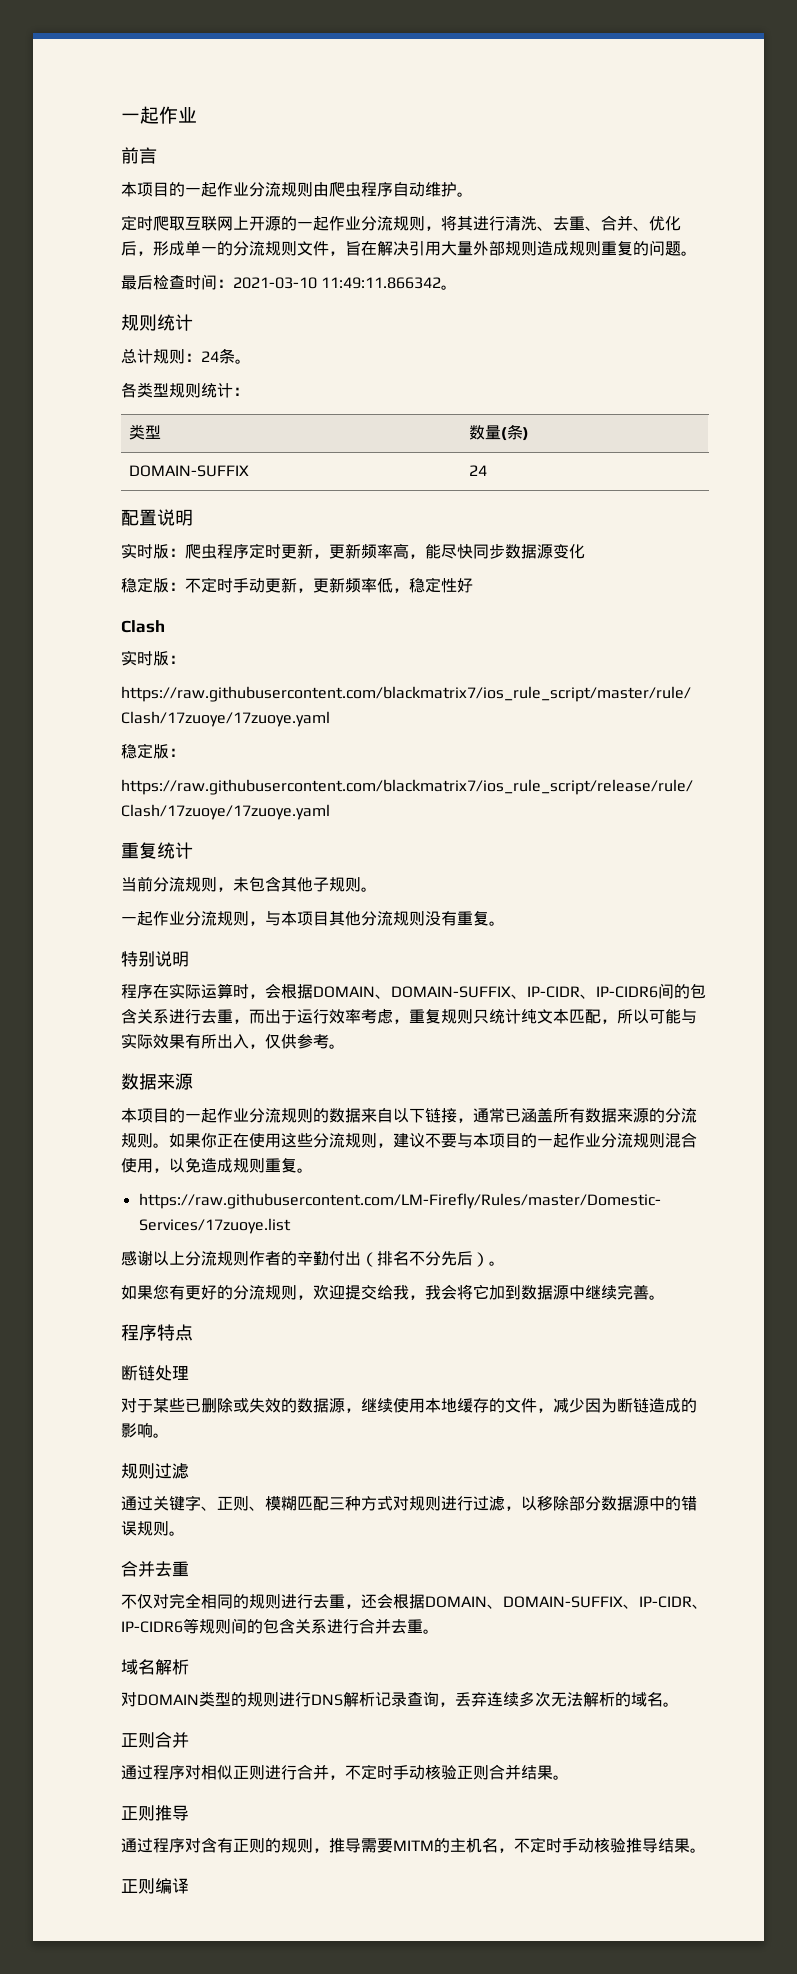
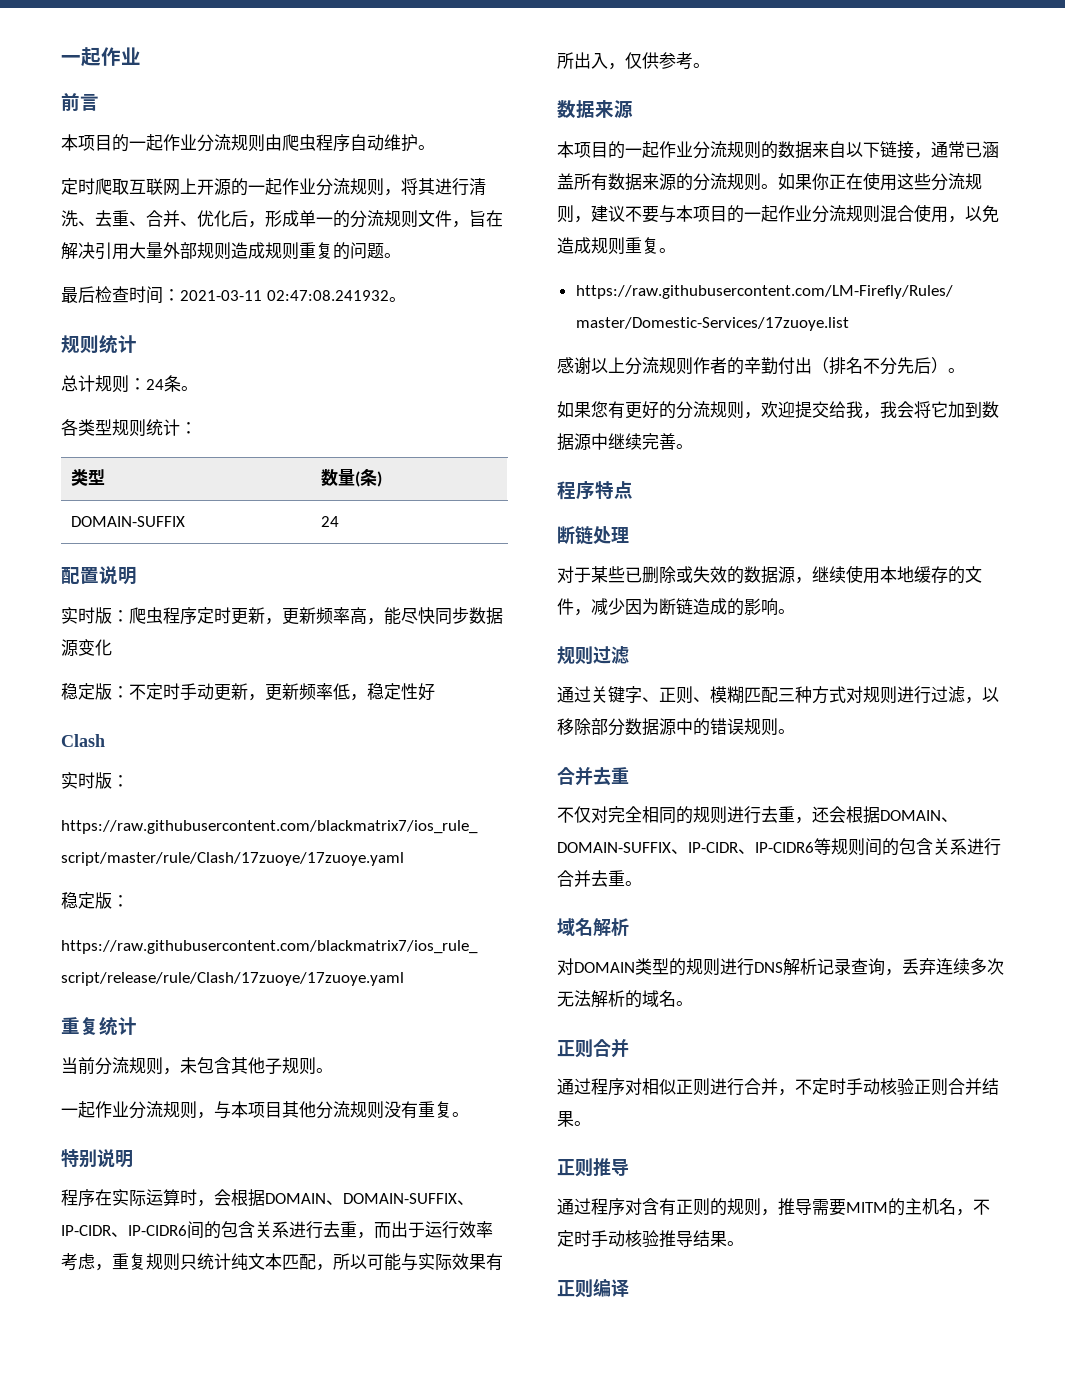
- 最后检查时间：2021-03-10 11:49:11.866342。
+ 最后检查时间：2021-03-11 02:47:08.241932。

